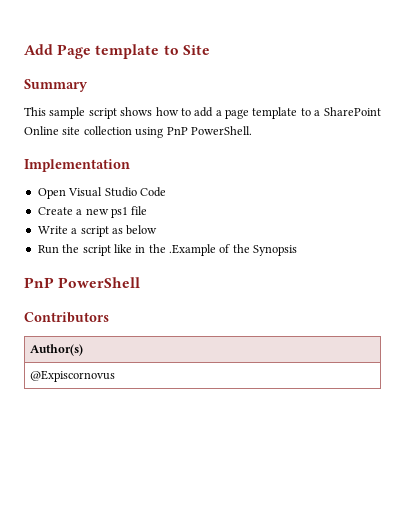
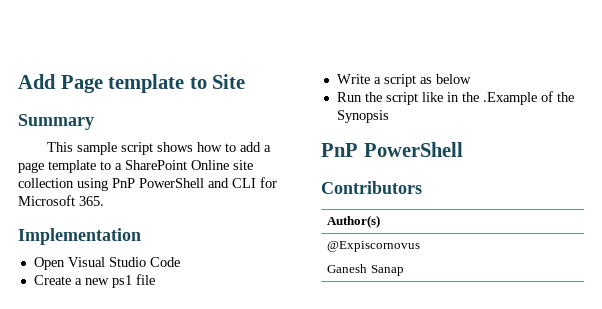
- This sample script shows how to add a page template to a SharePoint Online site collection using PnP PowerShell.
+ This sample script shows how to add a page template to a SharePoint Online site collection using PnP PowerShell and CLI for Microsoft 365.
+ Ganesh Sanap

